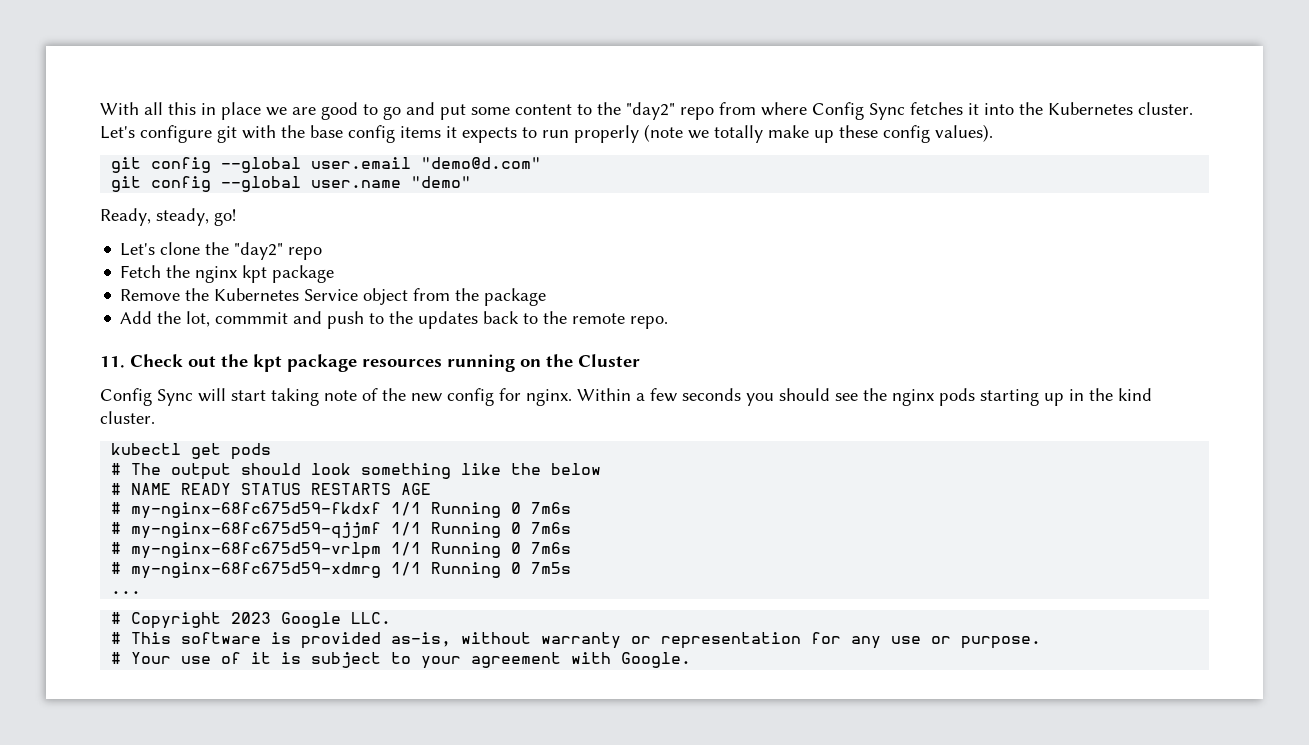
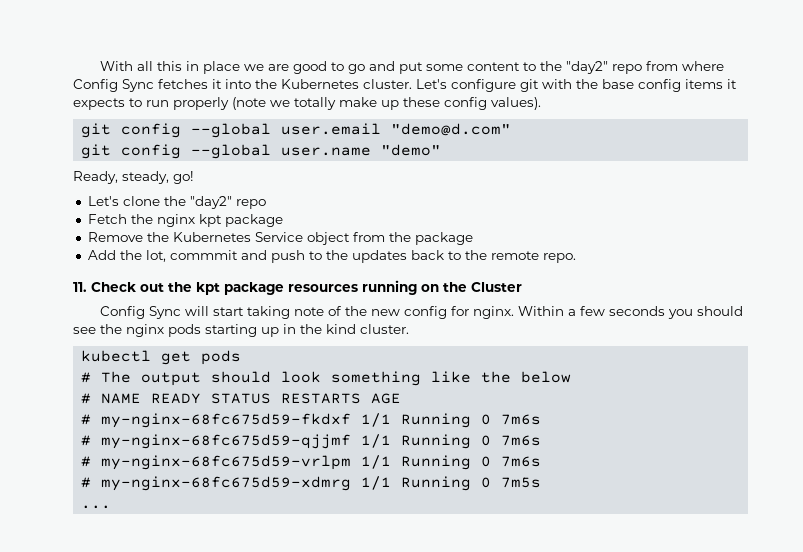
- # Copyright 2023 Google LLC.
- # This software is provided as-is, without warranty or representation for any use or purpose.
- # Your use of it is subject to your agreement with Google.

